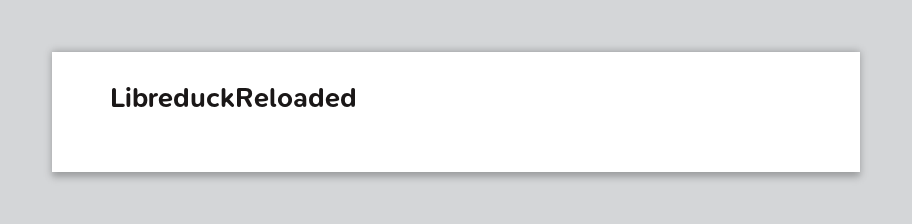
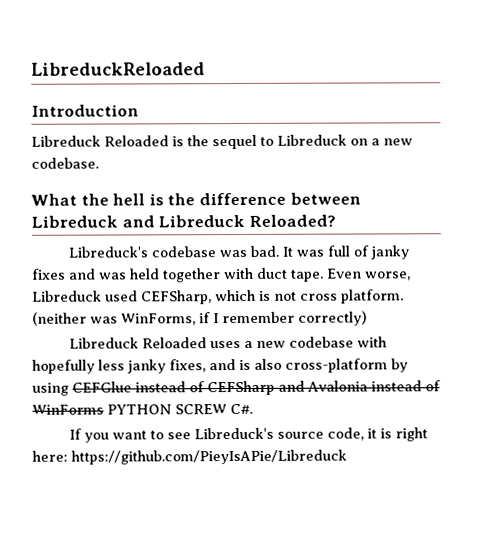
+ Introduction
+ Libreduck Reloaded is the sequel to Libreduck on a new codebase.
+ What the hell is the difference between Libreduck and Libreduck Reloaded?
+ Libreduck's codebase was bad. It was full of janky fixes and was held together with duct tape. Even worse, Libreduck used CEFSharp, which is not cross platform. (neither was WinForms, if I remember correctly)
+ Libreduck Reloaded uses a new codebase with hopefully less janky fixes, and is also cross-platform by using CEFGlue instead of CEFSharp and Avalonia instead of WinForms PYTHON SCREW C#.
+ If you want to see Libreduck's source code, it is right here: https://github.com/PieyIsAPie/Libreduck

